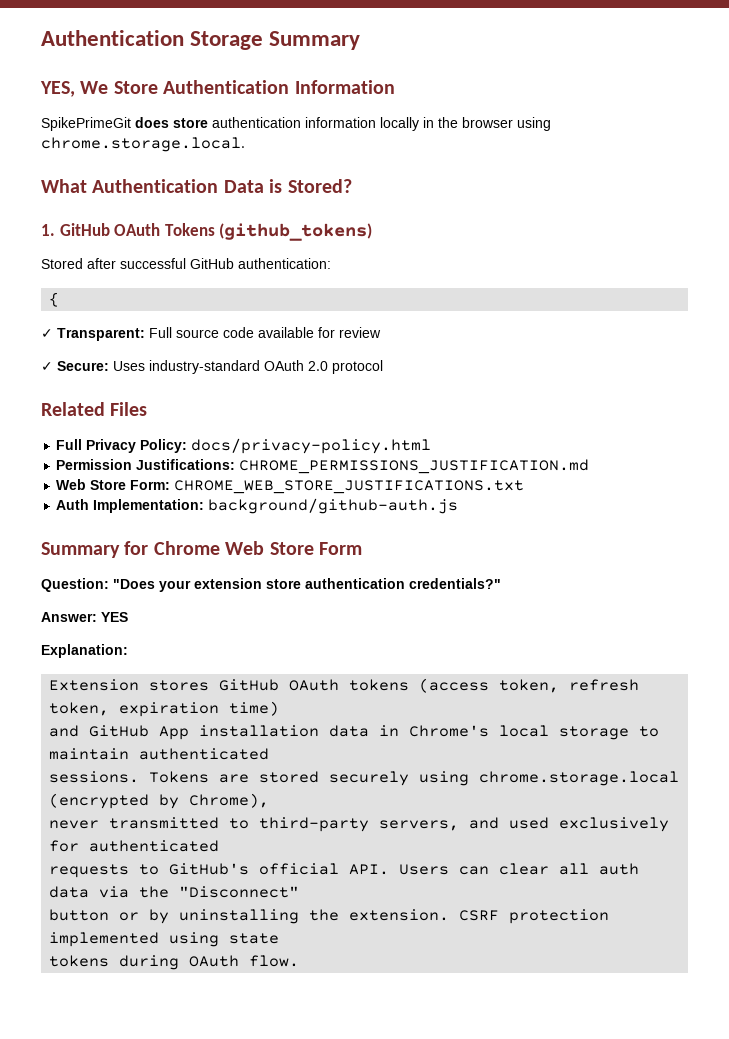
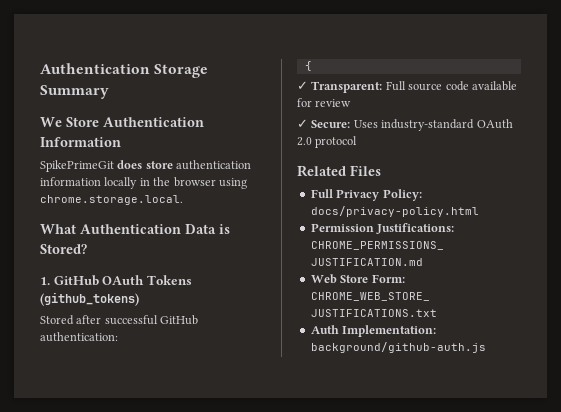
- YES, We Store Authentication Information
+ We Store Authentication Information
- Summary for Chrome Web Store Form
- Question: "Does your extension store authentication credentials?"
- Answer: YES
- Explanation:
- Extension stores GitHub OAuth tokens (access token, refresh token, expiration time)
- and GitHub App installation data in Chrome's local storage to maintain authenticated
- sessions. Tokens are stored securely using chrome.storage.local (encrypted by Chrome),
- never transmitted to third-party servers, and used exclusively for authenticated
- requests to GitHub's official API. Users can clear all auth data via the "Disconnect"
- button or by uninstalling the extension. CSRF protection implemented using state
- tokens during OAuth flow.

